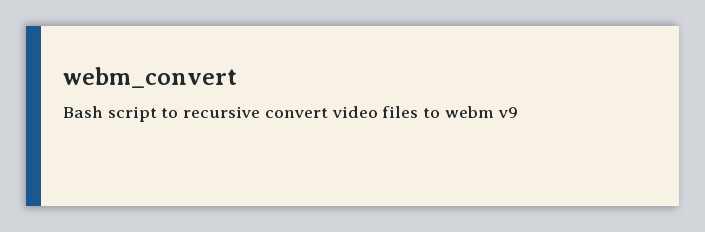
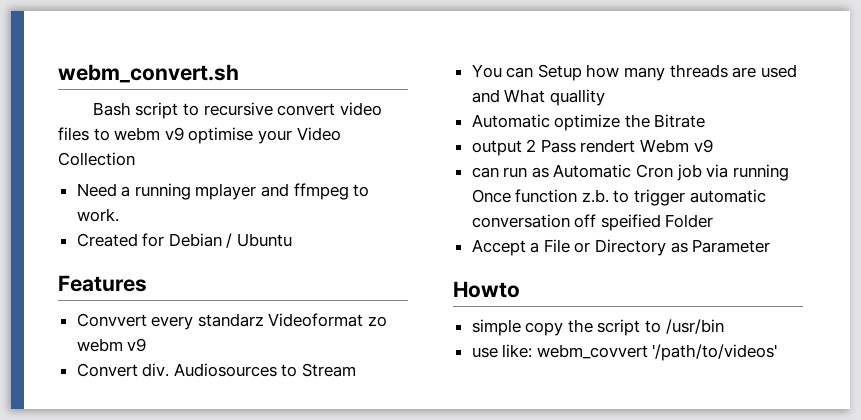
- webm_convert
+ webm_convert.sh
- Bash script to recursive convert video files to webm v9
+ Bash script to recursive convert video files to webm v9 optimise your Video Collection
+ Need a running mplayer and ffmpeg to work.
+ Created for Debian / Ubuntu
+ Features
+ Convvert every standarz Videoformat zo webm v9
+ Convert div. Audiosources to Stream
+ You can Setup how many threads are used and What quallity
+ Automatic optimize the Bitrate
+ output 2 Pass rendert Webm v9
+ can run as Automatic Cron job via running Once function z.b. to trigger automatic conversation off speified Folder
+ Accept a File or Directory as Parameter
+ Howto
+ simple copy the script to /usr/bin
+ use like: webm_covvert '/path/to/videos'

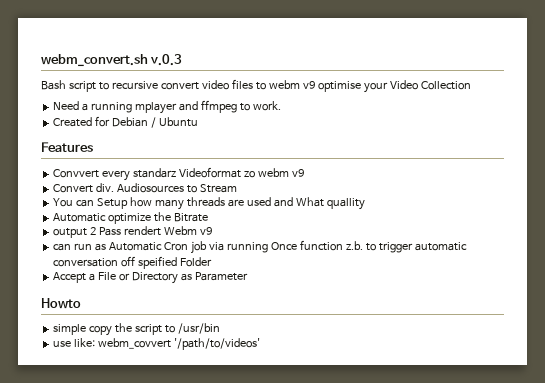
- webm_convert.sh
+ webm_convert.sh v.0.3

